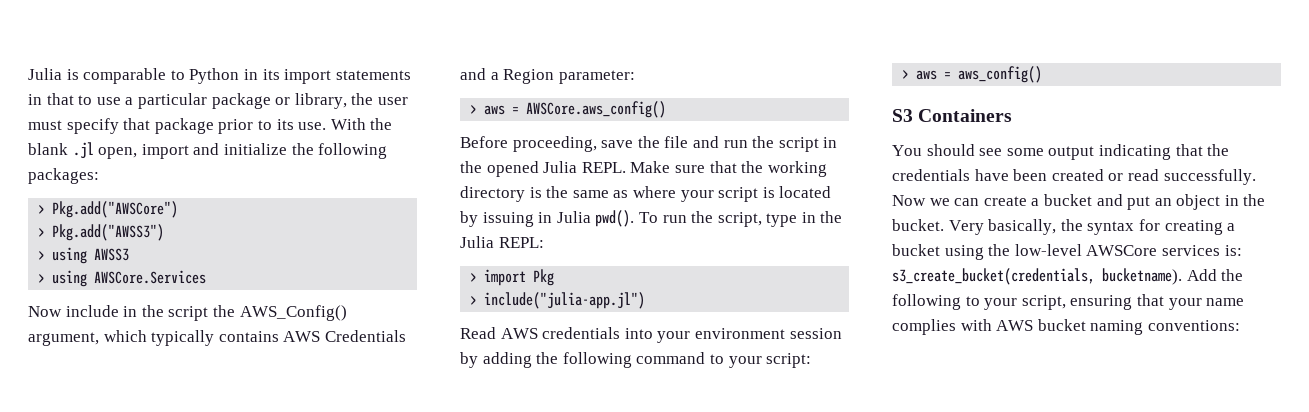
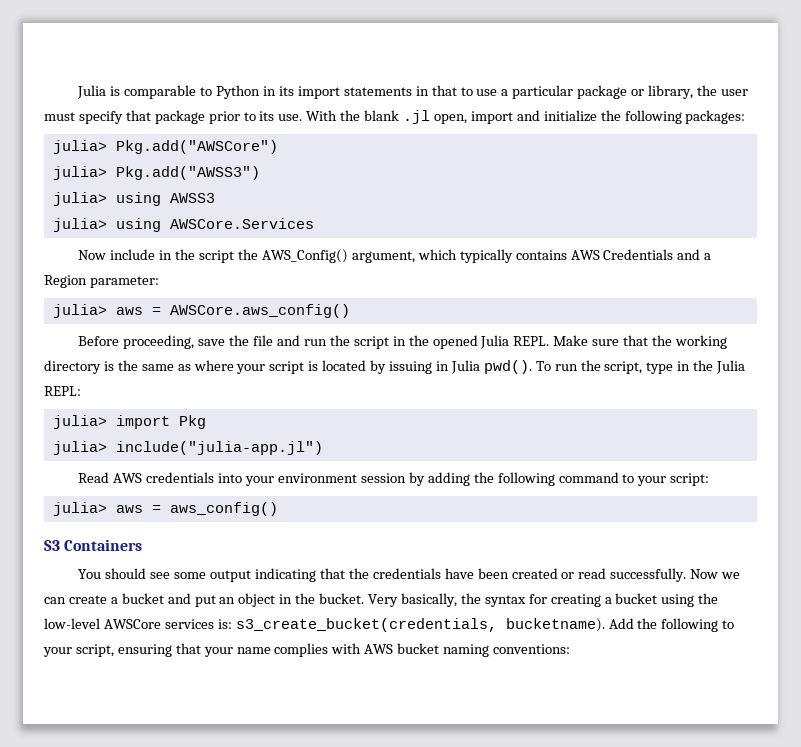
- > Pkg.add("AWSCore")
+ julia> Pkg.add("AWSCore")
- > Pkg.add("AWSS3")
+ julia> Pkg.add("AWSS3")
- > using AWSS3
+ julia> using AWSS3
- > using AWSCore.Services
+ julia> using AWSCore.Services
- > aws = AWSCore.aws_config()
+ julia> aws = AWSCore.aws_config()
- > import Pkg
+ julia> import Pkg
- > include("julia-app.jl")
+ julia> include("julia-app.jl")
- > aws = aws_config()
+ julia> aws = aws_config()

